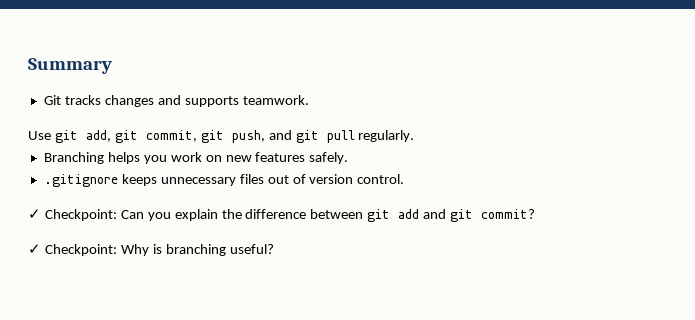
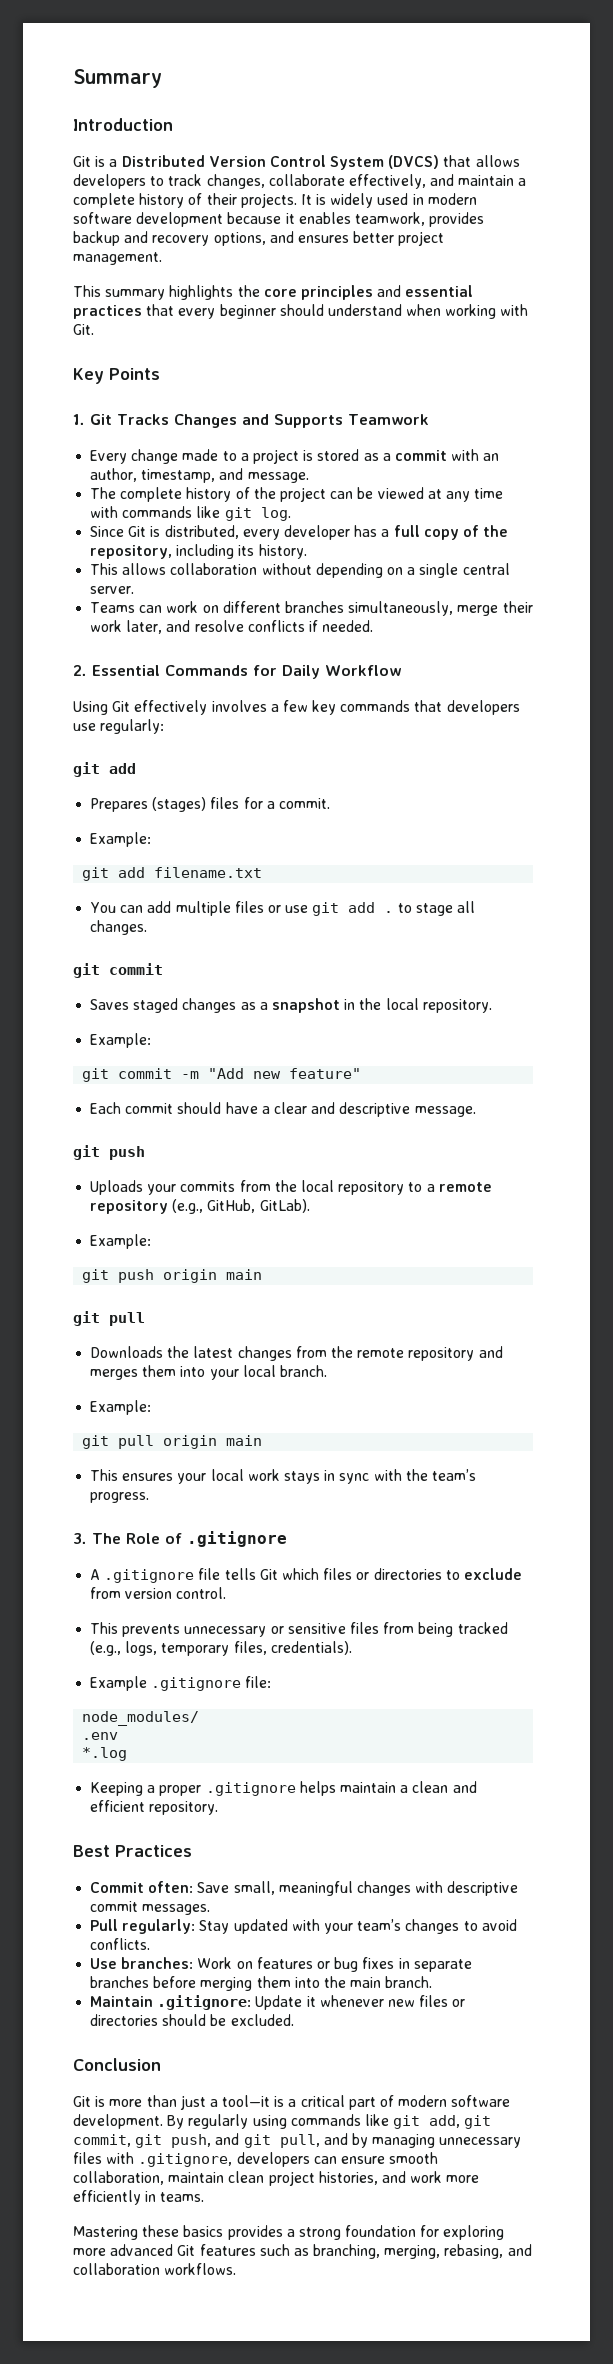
- Git tracks changes and supports teamwork.
- Use git add, git commit, git push, and git pull regularly.
- Branching helps you work on new features safely.
- .gitignore keeps unnecessary files out of version control.
- ✓ Checkpoint: Can you explain the difference between git add and git commit?
- ✓ Checkpoint: Why is branching useful?
+ Introduction
+ Git is a Distributed Version Control System (DVCS) that allows developers to track changes, collaborate effectively, and maintain a complete history of their projects. It is widely used in modern software development because it enables teamwork, provides backup and recovery options, and ensures better project management.
+ This summary highlights the core principles and essential practices that every beginner should understand when working with Git.
+ Key Points
+ 1. Git Tracks Changes and Supports Teamwork
+ Every change made to a project is stored as a commit with an author, timestamp, and message.
+ The complete history of the project can be viewed at any time with commands like git log.
+ Since Git is distributed, every developer has a full copy of the repository, including its history.
+ This allows collaboration without depending on a single central server.
+ Teams can work on different branches simultaneously, merge their work later, and resolve conflicts if needed.
+ 2. Essential Commands for Daily Workflow
+ Using Git effectively involves a few key commands that developers use regularly:
+ git add
+ Prepares (stages) files for a commit.
+ Example:
+ git add filename.txt
+ You can add multiple files or use git add . to stage all changes.
+ git commit
+ Saves staged changes as a snapshot in the local repository.
+ Example:
+ git commit -m "Add new feature"
+ Each commit should have a clear and descriptive message.
+ git push
+ Uploads your commits from the local repository to a remote repository (e.g., GitHub, GitLab).
+ Example:
+ git push origin main
+ git pull
+ Downloads the latest changes from the remote repository and merges them into your local branch.
+ Example:
+ git pull origin main
+ This ensures your local work stays in sync with the team’s progress.
+ 3. The Role of .gitignore
+ A .gitignore file tells Git which files or directories to exclude from version control.
+ This prevents unnecessary or sensitive files from being tracked (e.g., logs, temporary files, credentials).
+ Example .gitignore file:
+ node_modules/
+ .env
+ *.log
+ Keeping a proper .gitignore helps maintain a clean and efficient repository.
+ Best Practices
+ Commit often: Save small, meaningful changes with descriptive commit messages.
+ Pull regularly: Stay updated with your team’s changes to avoid conflicts.
+ Use branches: Work on features or bug fixes in separate branches before merging them into the main branch.
+ Maintain .gitignore: Update it whenever new files or directories should be excluded.
+ Conclusion
+ Git is more than just a tool—it is a critical part of modern software development. By regularly using commands like git add, git commit, git push, and git pull, and by managing unnecessary files with .gitignore, developers can ensure smooth collaboration, maintain clean project histories, and work more efficiently in teams.
+ Mastering these basics provides a strong foundation for exploring more advanced Git features such as branching, merging, rebasing, and collaboration workflows.

